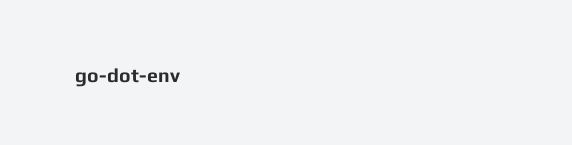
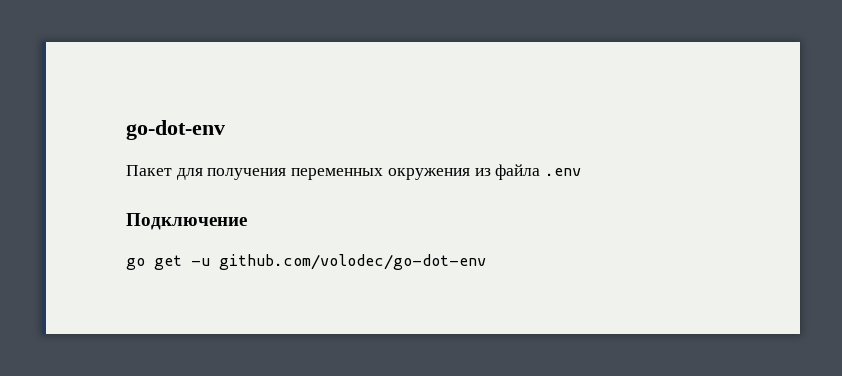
+ Пакет для получения переменных окружения из файла .env
+ Подключение
+ go get -u github.com/volodec/go-dot-env

